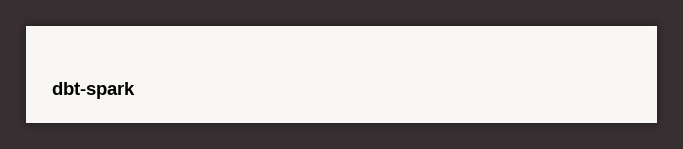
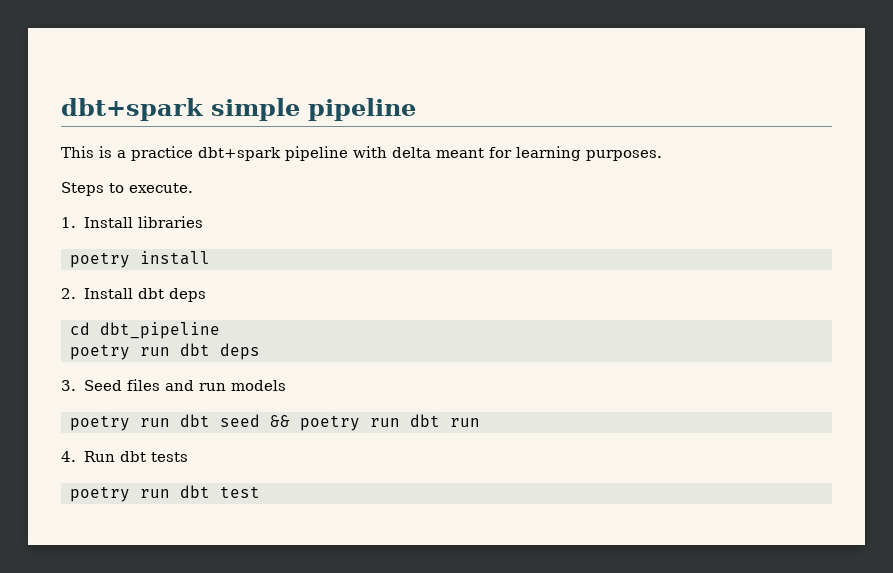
- dbt-spark
+ dbt+spark simple pipeline
+ This is a practice dbt+spark pipeline with delta meant for learning purposes.
+ Steps to execute.
+ 1. Install libraries
+ poetry install
+ 2. Install dbt deps
+ cd dbt_pipeline
+ poetry run dbt deps
+ 3. Seed files and run models
+ poetry run dbt seed && poetry run dbt run
+ 4. Run dbt tests
+ poetry run dbt test

